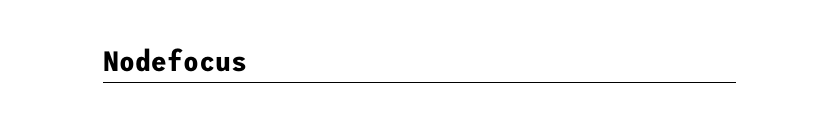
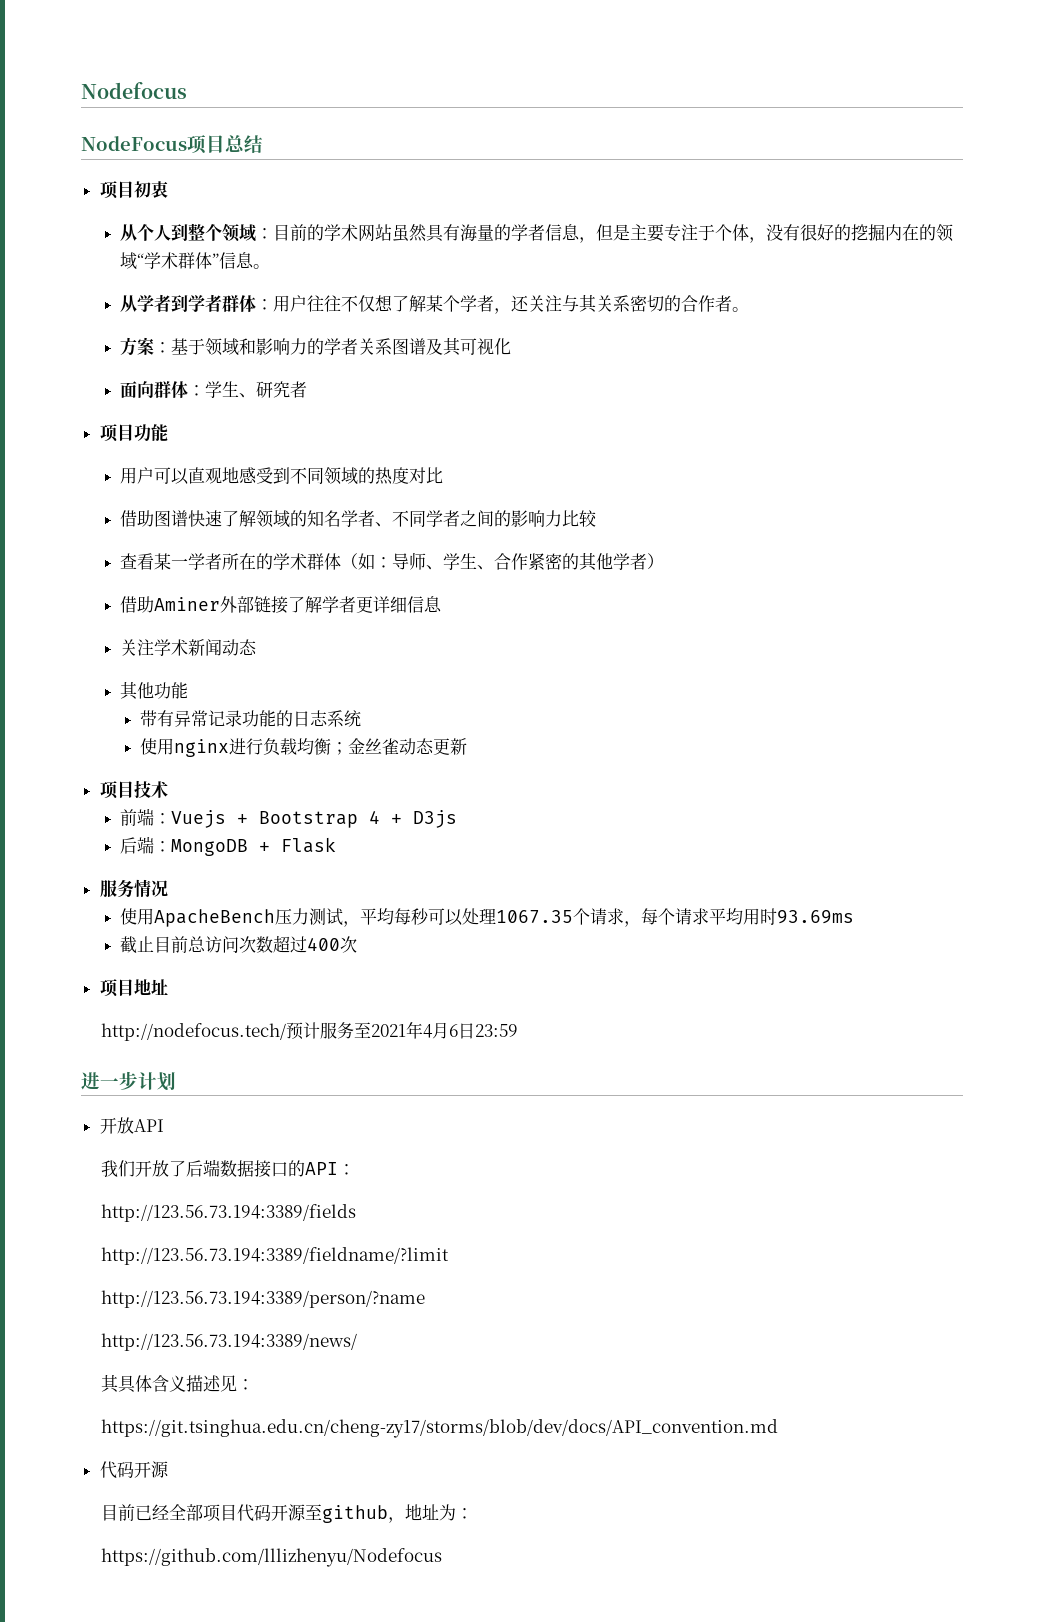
+ NodeFocus项目总结
+ 项目初衷
+ 从个人到整个领域：目前的学术网站虽然具有海量的学者信息，但是主要专注于个体，没有很好的挖掘内在的领域“学术群体”信息。
+ 从学者到学者群体：用户往往不仅想了解某个学者，还关注与其关系密切的合作者。
+ 方案：基于领域和影响力的学者关系图谱及其可视化
+ 面向群体：学生、研究者
+ 项目功能
+ 用户可以直观地感受到不同领域的热度对比
+ 借助图谱快速了解领域的知名学者、不同学者之间的影响力比较
+ 查看某⼀学者所在的学术群体（如：导师、学生、合作紧密的其他学者）
+ 借助Aminer外部链接了解学者更详细信息
+ 关注学术新闻动态
+ 其他功能
+ 带有异常记录功能的日志系统
+ 使用nginx进行负载均衡；金丝雀动态更新
+ 项目技术
+ 前端：Vuejs + Bootstrap 4 + D3js
+ 后端：MongoDB + Flask
+ 服务情况
+ 使用ApacheBench压力测试，平均每秒可以处理1067.35个请求，每个请求平均用时93.69ms
+ 截止目前总访问次数超过400次
+ 项目地址
+ http://nodefocus.tech/预计服务至2021年4月6日23:59
+ 进一步计划
+ 开放API
+ 我们开放了后端数据接口的API：
+ http://123.56.73.194:3389/fields
+ http://123.56.73.194:3389/fieldname/?limit
+ http://123.56.73.194:3389/person/?name
+ http://123.56.73.194:3389/news/
+ 其具体含义描述见：
+ https://git.tsinghua.edu.cn/cheng-zy17/storms/blob/dev/docs/API_convention.md
+ 代码开源
+ 目前已经全部项目代码开源至github，地址为：
+ https://github.com/lllizhenyu/Nodefocus

